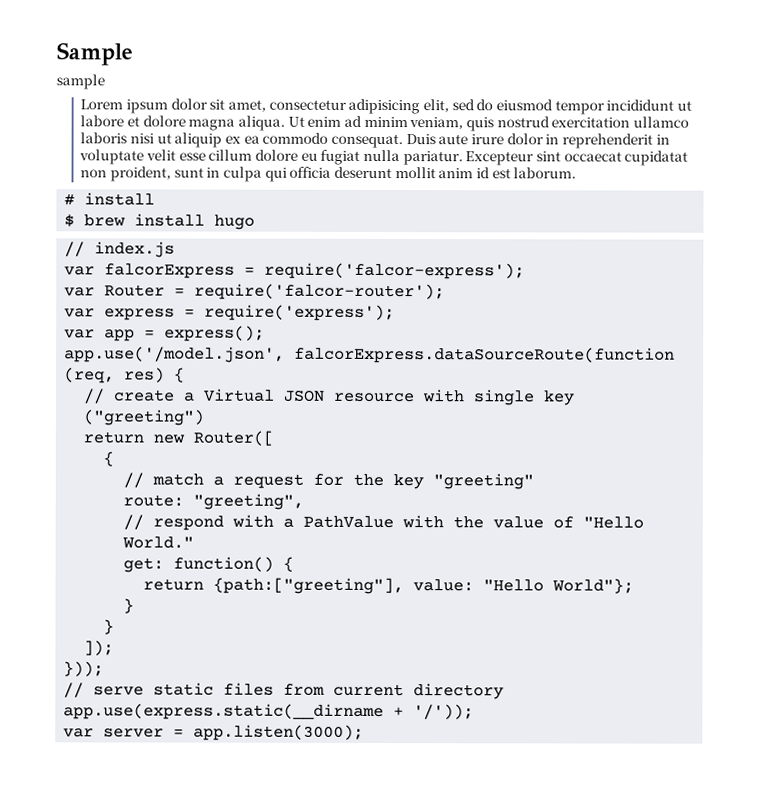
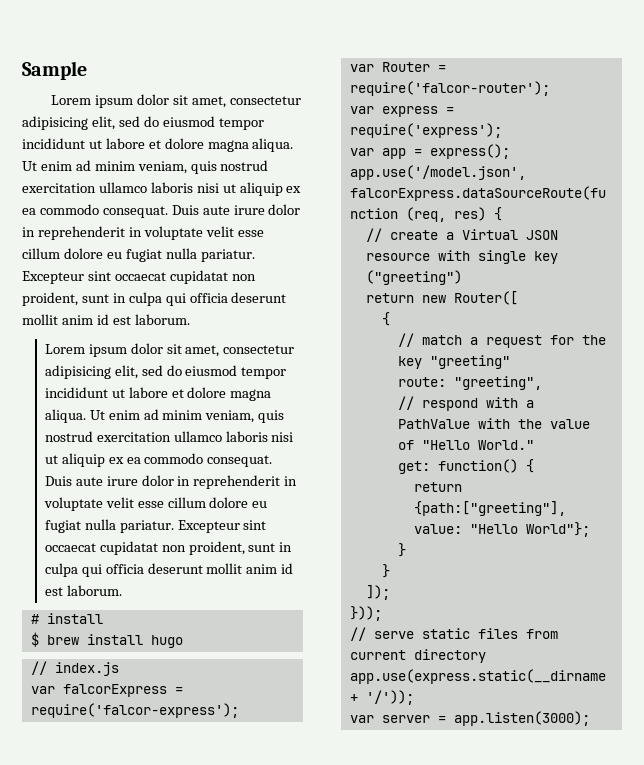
  Sample
- sample
+ Lorem ipsum dolor sit amet, consectetur adipisicing elit, sed do eiusmod tempor incididunt ut labore et dolore magna aliqua. Ut enim ad minim veniam, quis nostrud exercitation ullamco laboris nisi ut aliquip ex ea commodo consequat. Duis aute irure dolor in reprehenderit in voluptate velit esse cillum dolore eu fugiat nulla pariatur. Excepteur sint occaecat cupidatat non proident, sunt in culpa qui officia deserunt mollit anim id est laborum.

